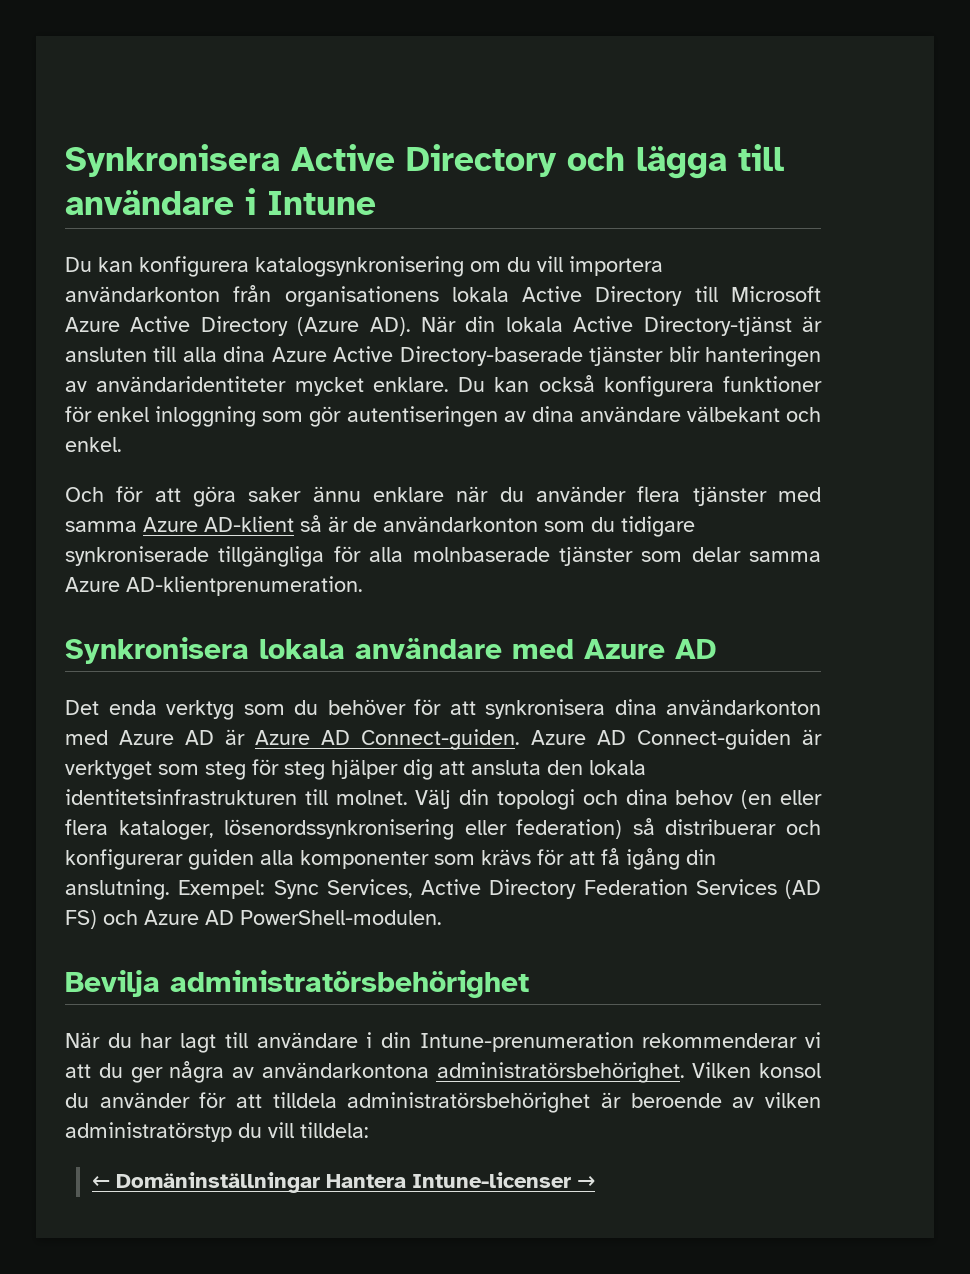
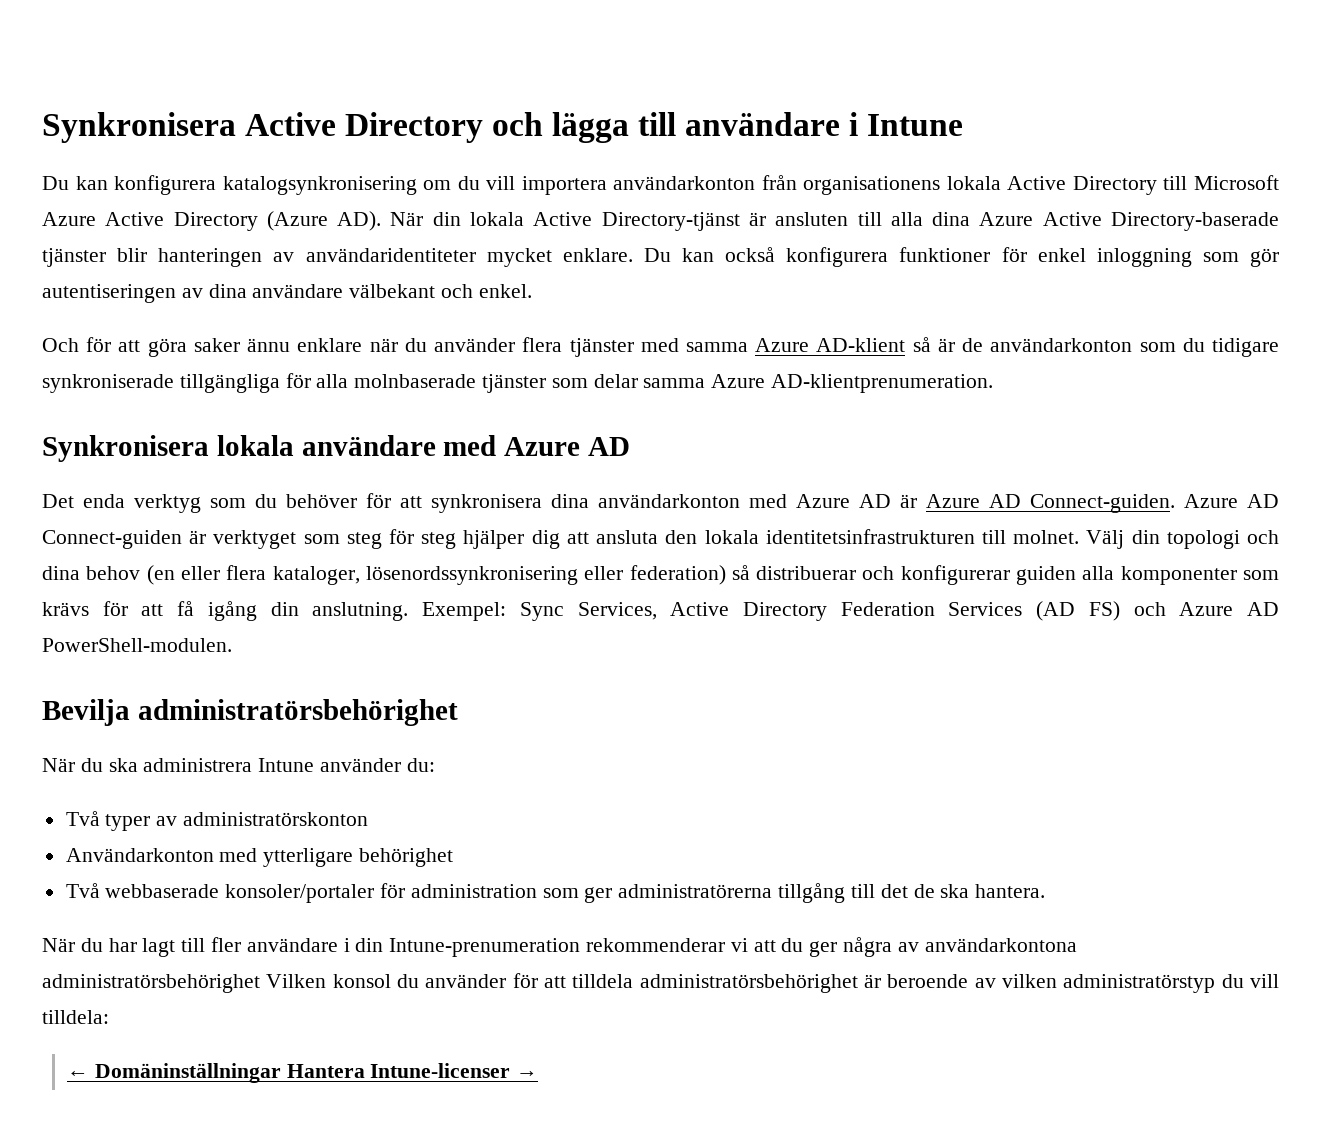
+ När du ska administrera Intune använder du:
+ Två typer av administratörskonton
+ Användarkonton med ytterligare behörighet
+ Två webbaserade konsoler/portaler för administration som ger administratörerna tillgång till det de ska hantera.
- När du har lagt till användare i din Intune-prenumeration rekommenderar vi att du ger några av användarkontona administratörsbehörighet. Vilken konsol du använder för att tilldela administratörsbehörighet är beroende av vilken administratörstyp du vill tilldela:
+ När du har lagt till fler användare i din Intune-prenumeration rekommenderar vi att du ger några av användarkontona administratörsbehörighet Vilken konsol du använder för att tilldela administratörsbehörighet är beroende av vilken administratörstyp du vill tilldela:

